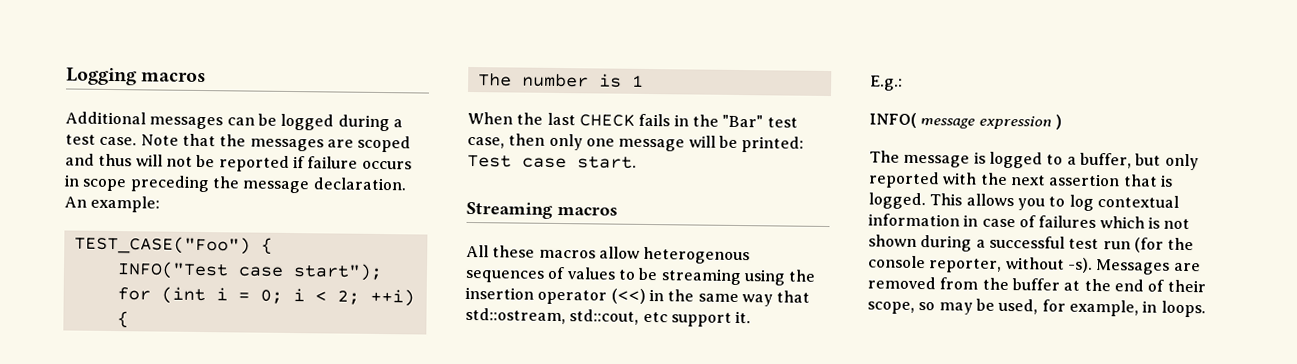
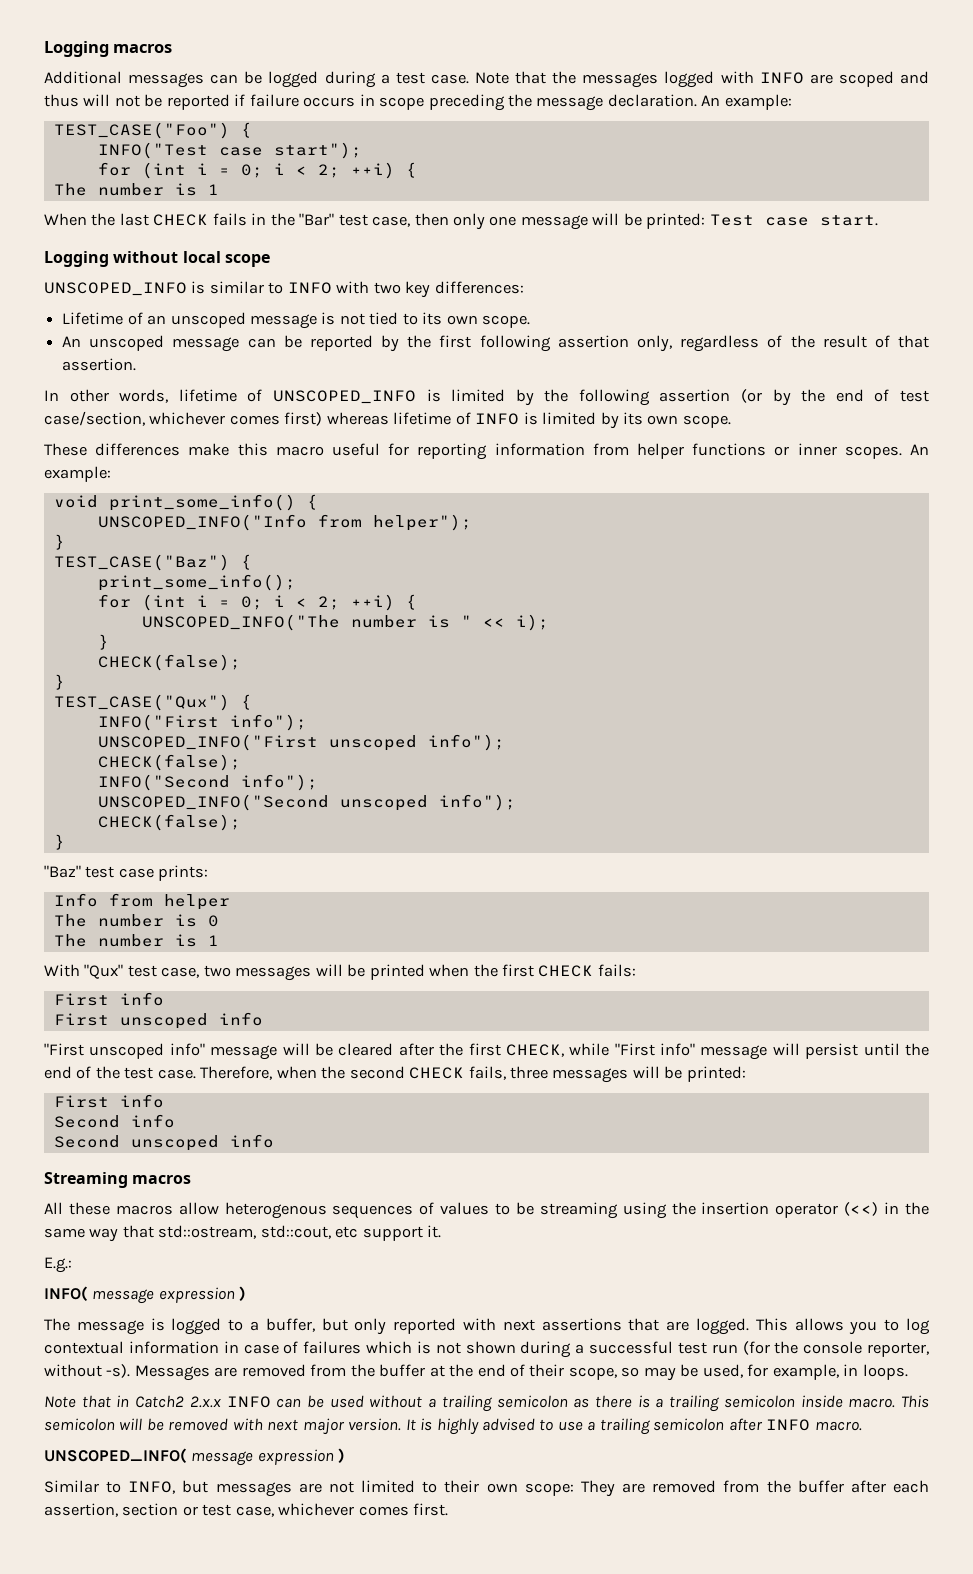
- Note that the messages are scoped and thus will not be reported if failure occurs in scope preceding the message declaration.
+ Note that the messages logged with INFO are scoped and thus will not be reported if failure occurs in scope preceding the message declaration.
+ Logging without local scope
+ UNSCOPED_INFO is similar to INFO with two key differences:
+ Lifetime of an unscoped message is not tied to its own scope.
+ An unscoped message can be reported by the first following assertion only, regardless of the result of that assertion.
+ In other words, lifetime of UNSCOPED_INFO is limited by the following assertion (or by the end of test case/section, whichever comes first) whereas lifetime of INFO is limited by its own scope.
+ These differences make this macro useful for reporting information from helper functions or inner scopes. An example:
+ void print_some_info() {
+ UNSCOPED_INFO("Info from helper");
+ }
+ TEST_CASE("Baz") {
+ print_some_info();
+ for (int i = 0; i < 2; ++i) {
+ UNSCOPED_INFO("The number is " << i);
+ }
+ CHECK(false);
+ }
+ TEST_CASE("Qux") {
+ INFO("First info");
+ UNSCOPED_INFO("First unscoped info");
+ CHECK(false);
+ INFO("Second info");
+ UNSCOPED_INFO("Second unscoped info");
+ CHECK(false);
+ }
+ "Baz" test case prints:
+ Info from helper
+ The number is 0
+ The number is 1
+ With "Qux" test case, two messages will be printed when the first CHECK fails:
+ First info
+ First unscoped info
+ "First unscoped info" message will be cleared after the first CHECK, while "First info" message will persist until the end of the test case. Therefore, when the second CHECK fails, three messages will be printed:
+ First info
+ Second info
+ Second unscoped info
- The message is logged to a buffer, but only reported with the next assertion that is logged.
+ The message is logged to a buffer, but only reported with next assertions that are logged.
+ Note that in Catch2 2.x.x INFO can be used without a trailing semicolon as there is a trailing semicolon inside macro. This semicolon will be removed with next major version. It is highly advised to use a trailing semicolon after INFO macro.
+ UNSCOPED_INFO( message expression )
+ Similar to INFO, but messages are not limited to their own scope: They are removed from the buffer after each assertion, section or test case, whichever comes first.

